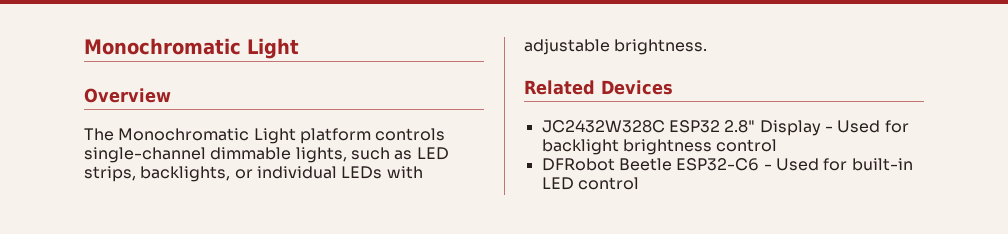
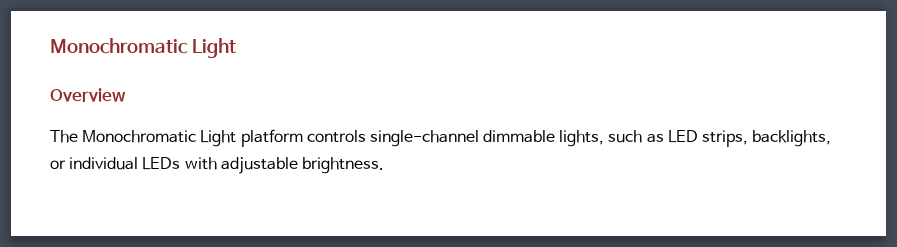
- Related Devices
- JC2432W328C ESP32 2.8" Display - Used for backlight brightness control
- DFRobot Beetle ESP32-C6 - Used for built-in LED control

